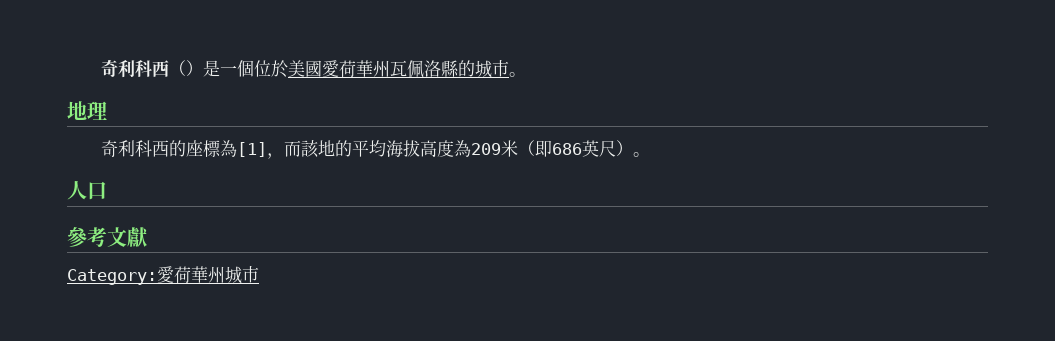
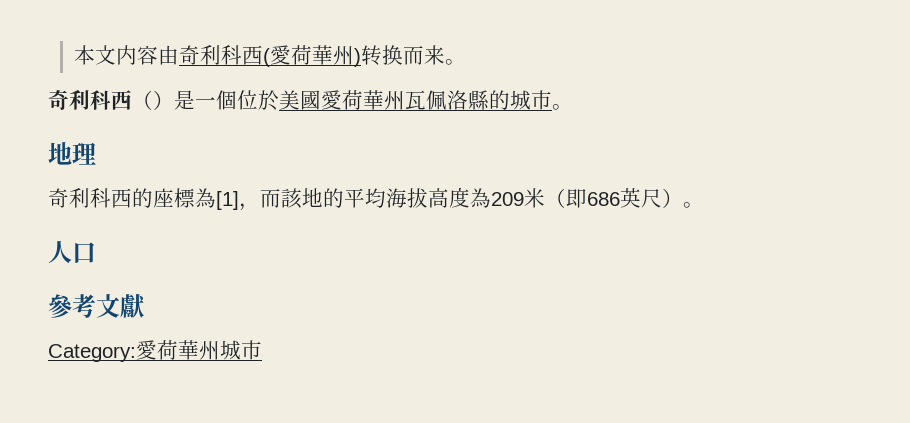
+ 本文内容由奇利科西(愛荷華州)转换而来。

